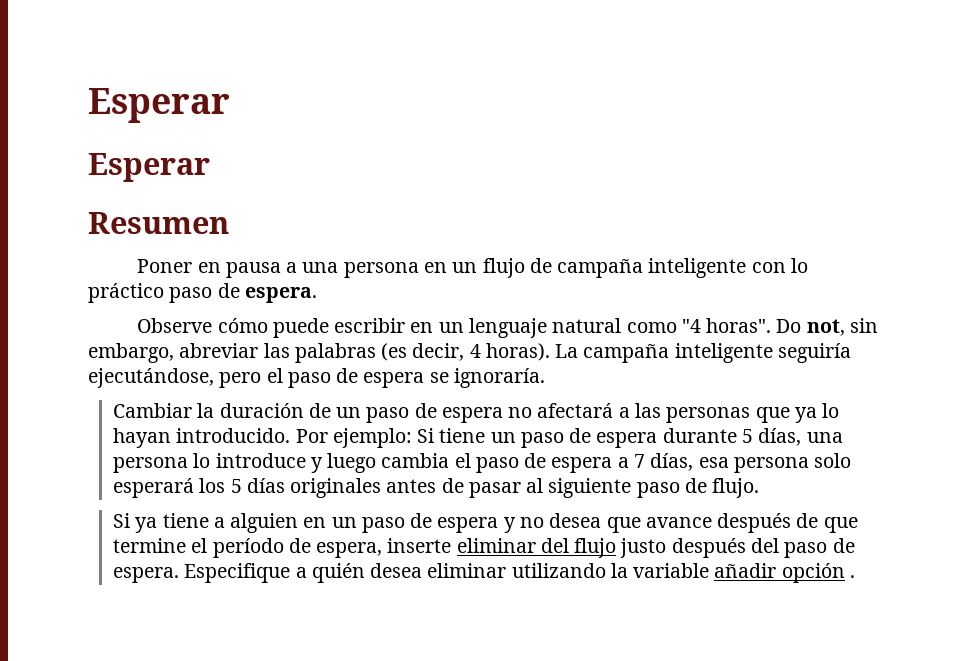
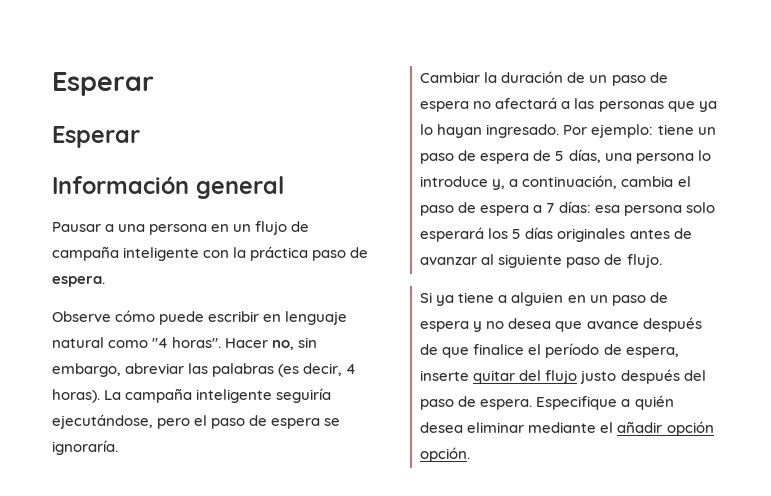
- Resumen
- Poner en pausa a una persona en un flujo de campaña inteligente con lo práctico paso de espera.
+ Información general
+ Pausar a una persona en un flujo de campaña inteligente con la práctica paso de espera.
- Observe cómo puede escribir en un lenguaje natural como "4 horas".
+ Observe cómo puede escribir en lenguaje natural como "4 horas".
- Do not, sin embargo, abreviar las palabras (es decir, 4 horas).
+ Hacer no, sin embargo, abreviar las palabras (es decir, 4 horas).
- Cambiar la duración de un paso de espera no afectará a las personas que ya lo hayan introducido.
+ Cambiar la duración de un paso de espera no afectará a las personas que ya lo hayan ingresado.
- Por ejemplo: Si tiene un paso de espera durante 5 días, una persona lo introduce y luego cambia el paso de espera a 7 días, esa persona solo esperará los 5 días originales antes de pasar al siguiente paso de flujo.
+ Por ejemplo: tiene un paso de espera de 5 días, una persona lo introduce y, a continuación, cambia el paso de espera a 7 días: esa persona solo esperará los 5 días originales antes de avanzar al siguiente paso de flujo.
- Si ya tiene a alguien en un paso de espera y no desea que avance después de que termine el período de espera, inserte eliminar del flujo justo después del paso de espera.
+ Si ya tiene a alguien en un paso de espera y no desea que avance después de que finalice el período de espera, inserte quitar del flujo justo después del paso de espera.
- Especifique a quién desea eliminar utilizando la variable añadir opción .
+ Especifique a quién desea eliminar mediante el añadir opción opción.

